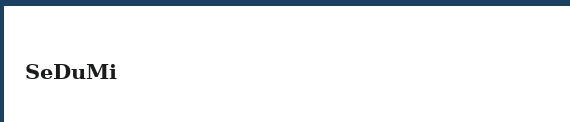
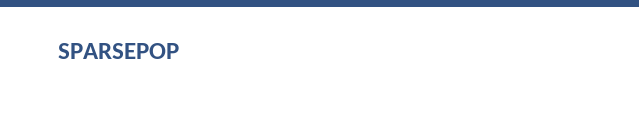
- SeDuMi
+ SPARSEPOP

